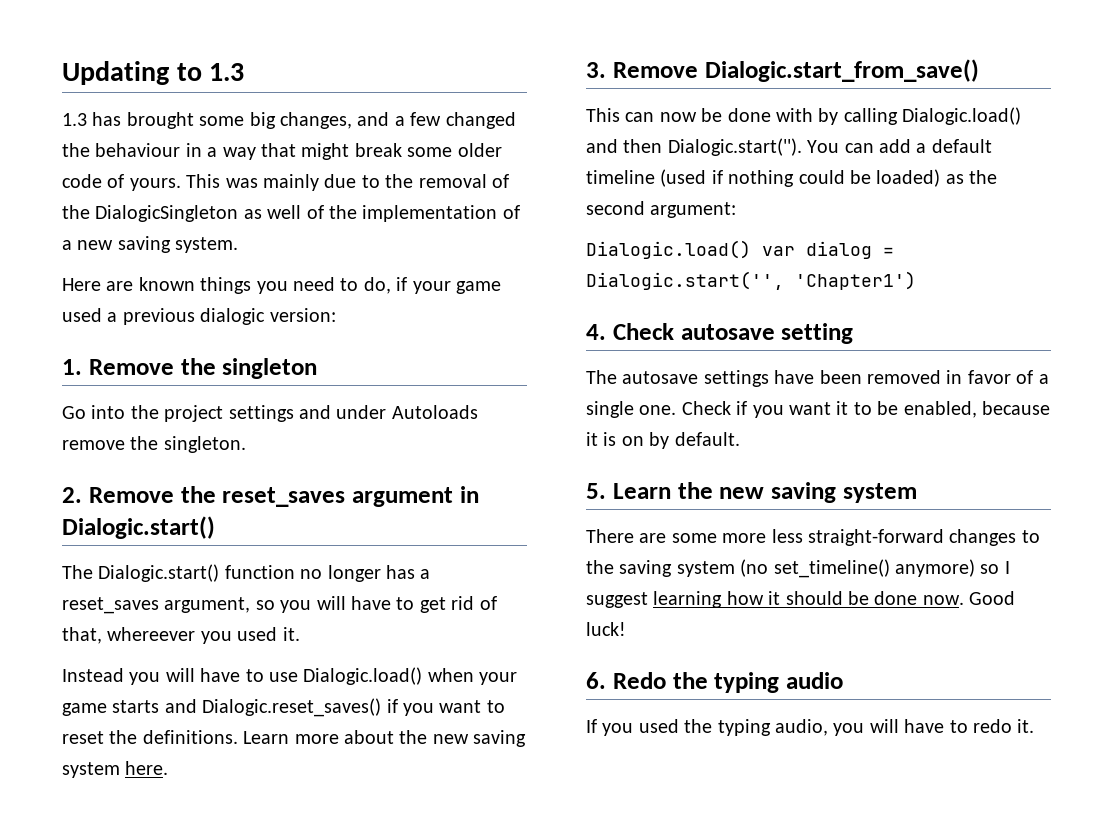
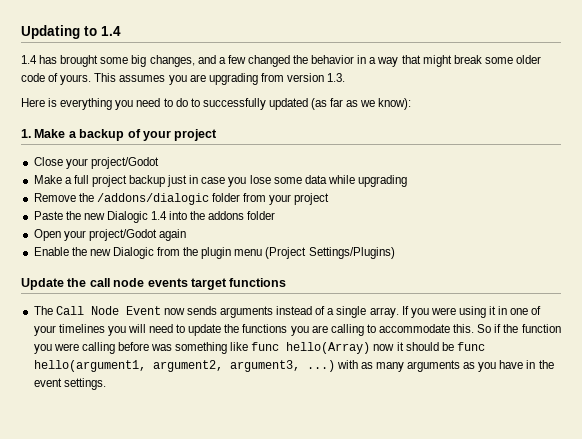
- Updating to 1.3
- 1.3 has brought some big changes, and a few changed the behaviour in a way that might break some older code of yours.
+ Updating to 1.4
+ 1.4 has brought some big changes, and a few changed the behavior in a way that might break some older code of yours.
- This was mainly due to the removal of the DialogicSingleton as well of the implementation of a new saving system.
- Here are known things you need to do, if your game used a previous dialogic version:
- 1. Remove the singleton
- Go into the project settings and under Autoloads remove the singleton.
- 2. Remove the reset_saves argument in Dialogic.start()
- The Dialogic.start() function no longer has a reset_saves argument, so you will have to get rid of that, whereever you used it.
- Instead you will have to use Dialogic.load() when your game starts and Dialogic.reset_saves() if you want to reset the definitions. Learn more about the new saving system here.
- 3. Remove Dialogic.start_from_save()
- This can now be done with by calling Dialogic.load() and then Dialogic.start(''). You can add a default timeline (used if nothing could be loaded) as the second argument:
- Dialogic.load() var dialog = Dialogic.start('', 'Chapter1')
- 4. Check autosave setting
- The autosave settings have been removed in favor of a single one. Check if you want it to be enabled, because it is on by default.
- 5. Learn the new saving system
- There are some more less straight-forward changes to the saving system (no set_timeline() anymore) so I suggest learning how it should be done now. Good luck!
- 6. Redo the typing audio
- If you used the typing audio, you will have to redo it.
+ This assumes you are upgrading from version 1.3.
+ Here is everything you need to do to successfully updated (as far as we know):
+ 1. Make a backup of your project
+ Close your project/Godot
+ Make a full project backup just in case you lose some data while upgrading
+ Remove the /addons/dialogic folder from your project
+ Paste the new Dialogic 1.4 into the addons folder
+ Open your project/Godot again
+ Enable the new Dialogic from the plugin menu (Project Settings/Plugins)
+ Update the call node events target functions
+ The Call Node Event now sends arguments instead of a single array. If you were using it in one of your timelines you will need to update the functions you are calling to accommodate this. So if the function you were calling before was something like func hello(Array) now it should be func hello(argument1, argument2, argument3, ...) with as many arguments as you have in the event settings.

